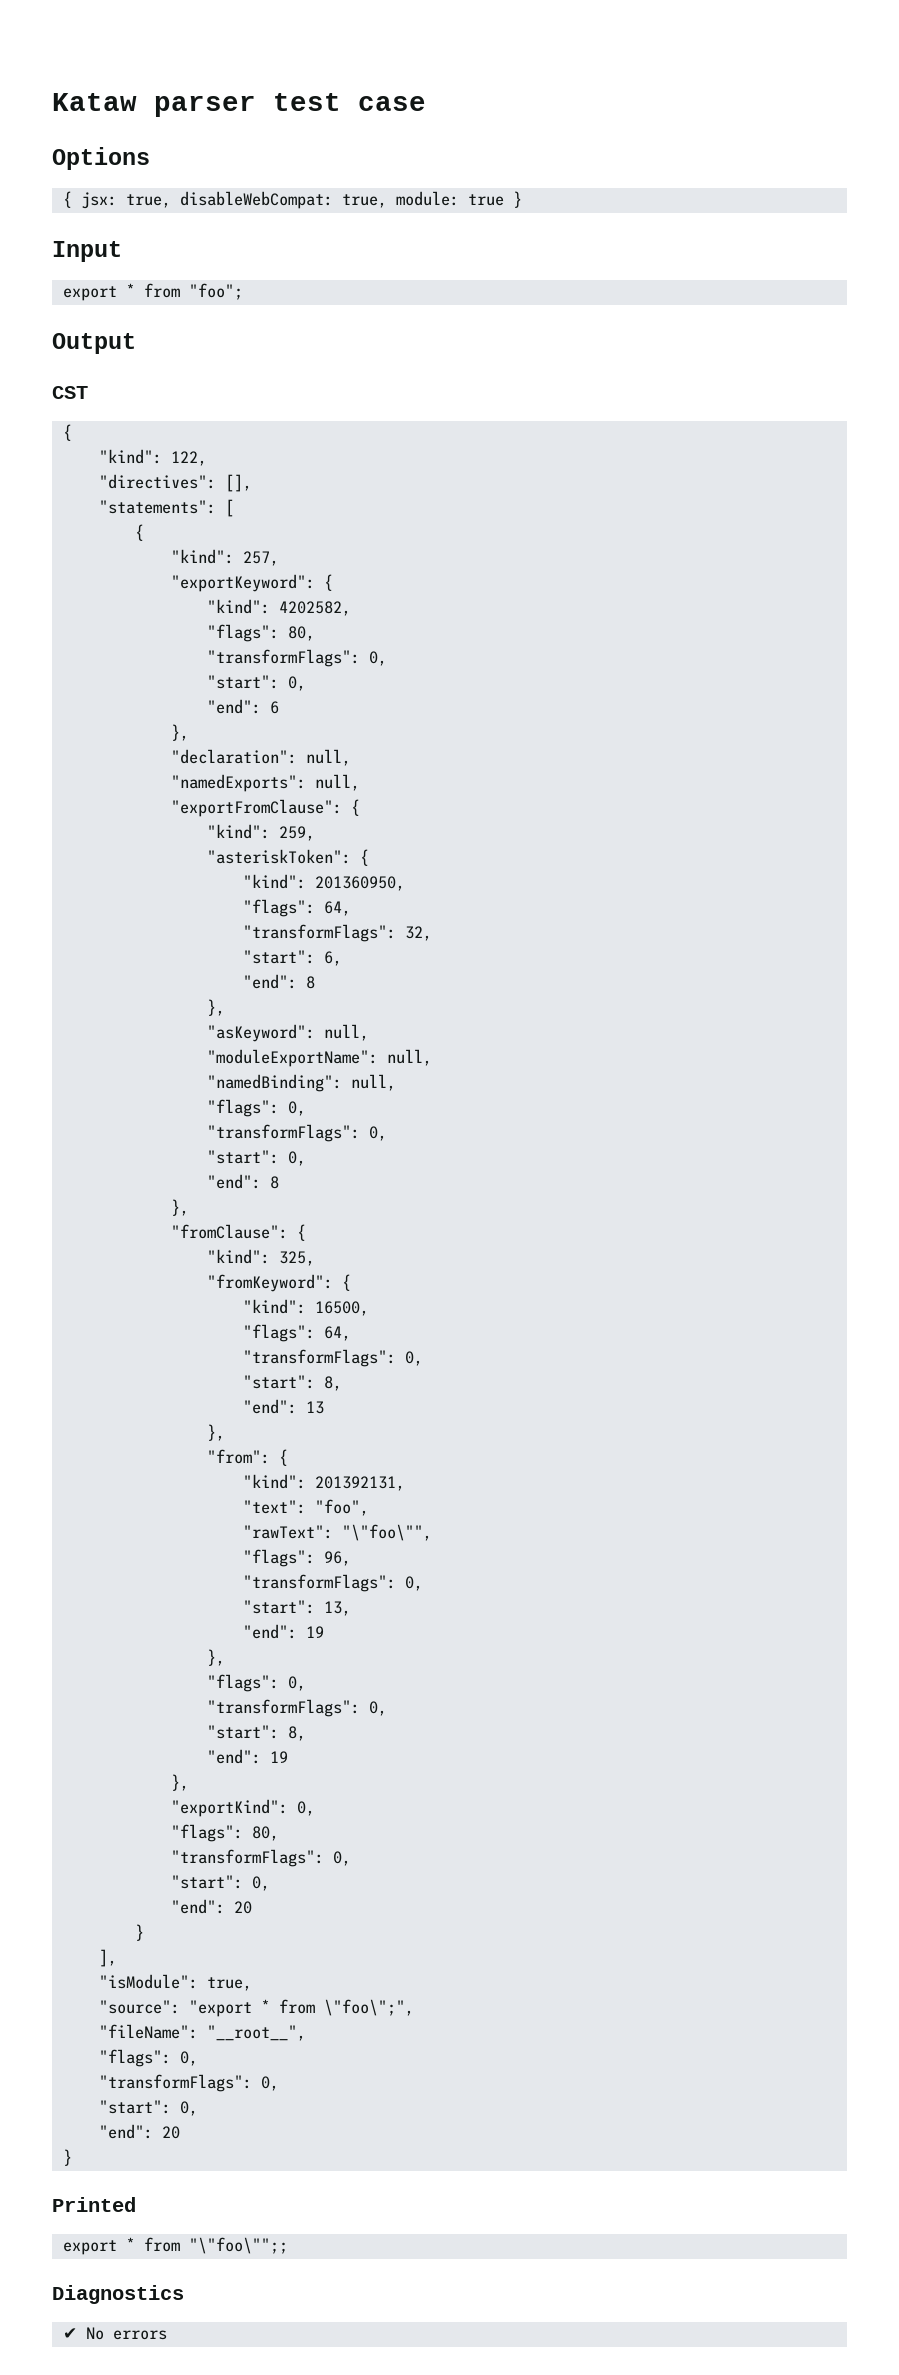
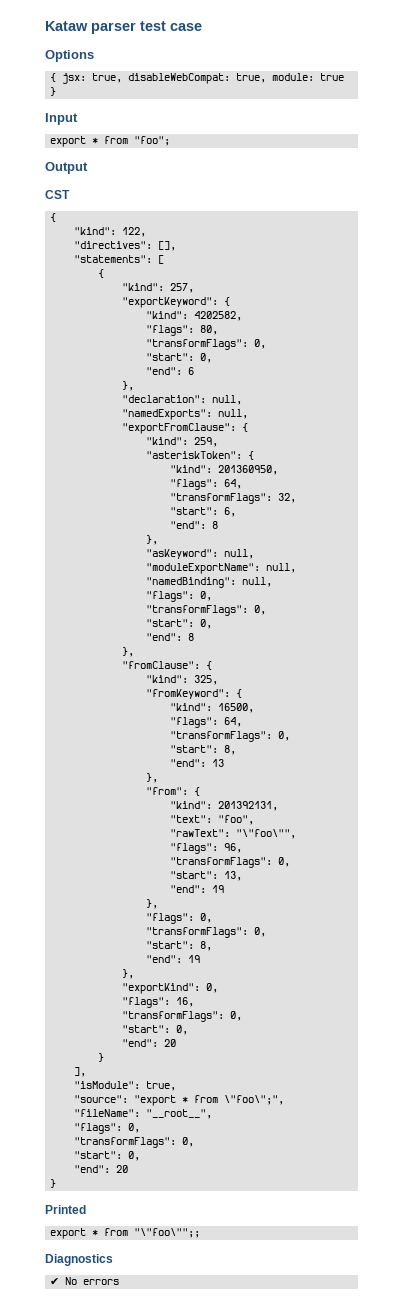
  "exportKind": 0,
- "flags": 80,
+ "flags": 16,

